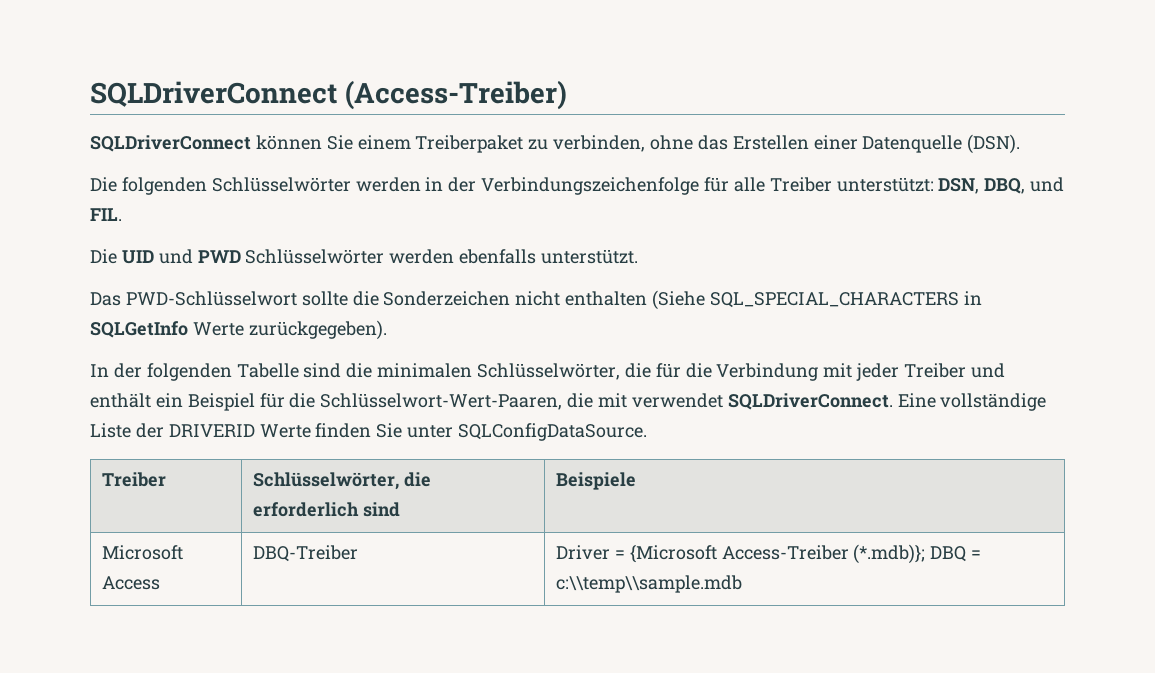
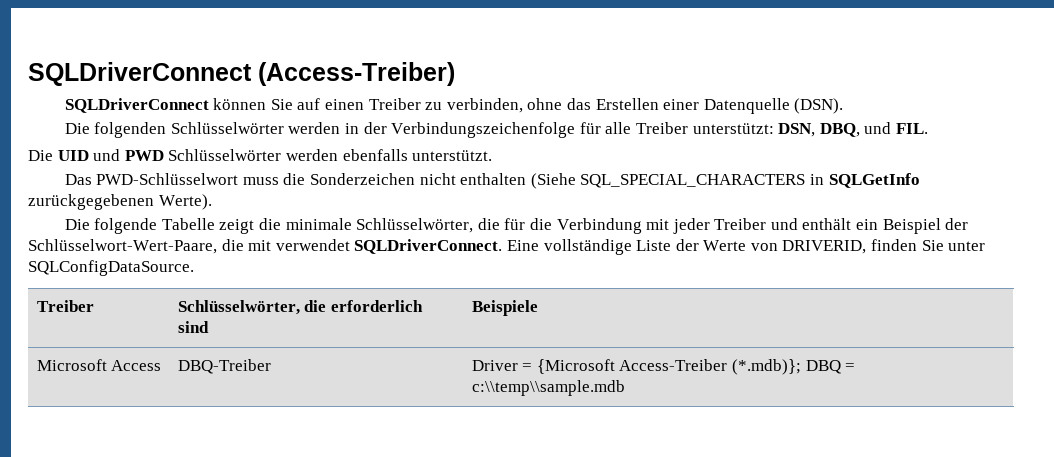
- SQLDriverConnect können Sie einem Treiberpaket zu verbinden, ohne das Erstellen einer Datenquelle (DSN).
+ SQLDriverConnect können Sie auf einen Treiber zu verbinden, ohne das Erstellen einer Datenquelle (DSN).
- Das PWD-Schlüsselwort sollte die Sonderzeichen nicht enthalten (Siehe SQL_SPECIAL_CHARACTERS in SQLGetInfo Werte zurückgegeben).
- In der folgenden Tabelle sind die minimalen Schlüsselwörter, die für die Verbindung mit jeder Treiber und enthält ein Beispiel für die Schlüsselwort-Wert-Paaren, die mit verwendet SQLDriverConnect.
+ Das PWD-Schlüsselwort muss die Sonderzeichen nicht enthalten (Siehe SQL_SPECIAL_CHARACTERS in SQLGetInfo zurückgegebenen Werte).
+ Die folgende Tabelle zeigt die minimale Schlüsselwörter, die für die Verbindung mit jeder Treiber und enthält ein Beispiel der Schlüsselwort-Wert-Paare, die mit verwendet SQLDriverConnect.
- Eine vollständige Liste der DRIVERID Werte finden Sie unter SQLConfigDataSource.
+ Eine vollständige Liste der Werte von DRIVERID, finden Sie unter SQLConfigDataSource.

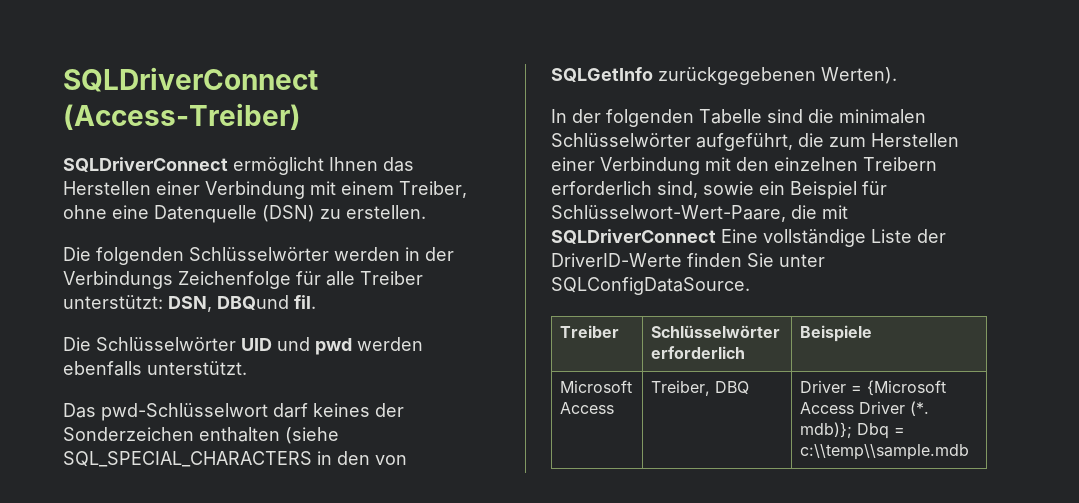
- SQLDriverConnect können Sie auf einen Treiber zu verbinden, ohne das Erstellen einer Datenquelle (DSN).
+ SQLDriverConnect ermöglicht Ihnen das Herstellen einer Verbindung mit einem Treiber, ohne eine Datenquelle (DSN) zu erstellen.
- Die folgenden Schlüsselwörter werden in der Verbindungszeichenfolge für alle Treiber unterstützt: DSN, DBQ, und FIL.
- Die UID und PWD Schlüsselwörter werden ebenfalls unterstützt.
+ Die folgenden Schlüsselwörter werden in der Verbindungs Zeichenfolge für alle Treiber unterstützt: DSN, DBQund fil.
+ Die Schlüsselwörter UID und pwd werden ebenfalls unterstützt.
- Das PWD-Schlüsselwort muss die Sonderzeichen nicht enthalten (Siehe SQL_SPECIAL_CHARACTERS in SQLGetInfo zurückgegebenen Werte).
- Die folgende Tabelle zeigt die minimale Schlüsselwörter, die für die Verbindung mit jeder Treiber und enthält ein Beispiel der Schlüsselwort-Wert-Paare, die mit verwendet SQLDriverConnect. Eine vollständige Liste der Werte von DRIVERID, finden Sie unter SQLConfigDataSource.
+ Das pwd-Schlüsselwort darf keines der Sonderzeichen enthalten (siehe SQL_SPECIAL_CHARACTERS in den von SQLGetInfo zurückgegebenen Werten).
+ In der folgenden Tabelle sind die minimalen Schlüsselwörter aufgeführt, die zum Herstellen einer Verbindung mit den einzelnen Treibern erforderlich sind, sowie ein Beispiel für Schlüsselwort-Wert-Paare, die mit SQLDriverConnect Eine vollständige Liste der DriverID-Werte finden Sie unter SQLConfigDataSource.
- Treiber | Schlüsselwörter, die erforderlich sind | Beispiele
+ Treiber | Schlüsselwörter erforderlich | Beispiele
- Microsoft Access | DBQ-Treiber | Driver = {Microsoft Access-Treiber (*.mdb)}; DBQ = c:\\temp\\sample.mdb
+ Microsoft Access | Treiber, DBQ | Driver = {Microsoft Access Driver (*. mdb)}; Dbq = c:\\temp\\sample.mdb

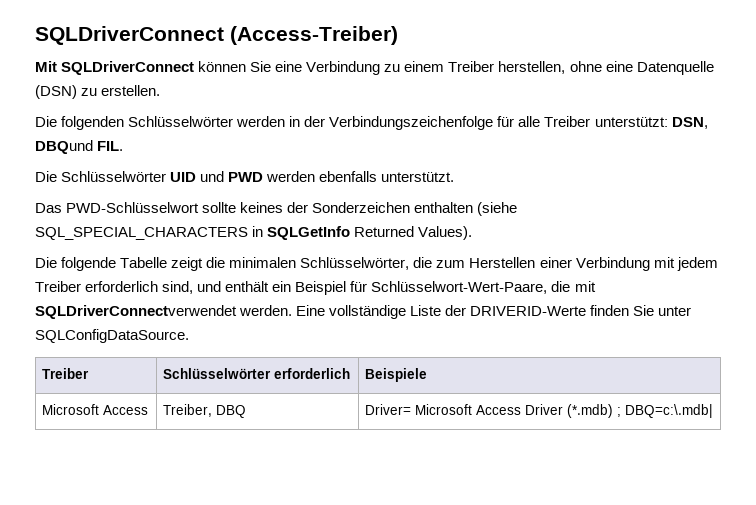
- SQLDriverConnect ermöglicht Ihnen das Herstellen einer Verbindung mit einem Treiber, ohne eine Datenquelle (DSN) zu erstellen.
+ Mit SQLDriverConnect können Sie eine Verbindung zu einem Treiber herstellen, ohne eine Datenquelle (DSN) zu erstellen.
- Die folgenden Schlüsselwörter werden in der Verbindungs Zeichenfolge für alle Treiber unterstützt: DSN, DBQund fil.
+ Die folgenden Schlüsselwörter werden in der Verbindungszeichenfolge für alle Treiber unterstützt: DSN, DBQund FIL.
- Die Schlüsselwörter UID und pwd werden ebenfalls unterstützt.
+ Die Schlüsselwörter UID und PWD werden ebenfalls unterstützt.
- Das pwd-Schlüsselwort darf keines der Sonderzeichen enthalten (siehe SQL_SPECIAL_CHARACTERS in den von SQLGetInfo zurückgegebenen Werten).
- In der folgenden Tabelle sind die minimalen Schlüsselwörter aufgeführt, die zum Herstellen einer Verbindung mit den einzelnen Treibern erforderlich sind, sowie ein Beispiel für Schlüsselwort-Wert-Paare, die mit SQLDriverConnect Eine vollständige Liste der DriverID-Werte finden Sie unter SQLConfigDataSource.
+ Das PWD-Schlüsselwort sollte keines der Sonderzeichen enthalten (siehe SQL_SPECIAL_CHARACTERS in SQLGetInfo Returned Values).
+ Die folgende Tabelle zeigt die minimalen Schlüsselwörter, die zum Herstellen einer Verbindung mit jedem Treiber erforderlich sind, und enthält ein Beispiel für Schlüsselwort-Wert-Paare, die mit SQLDriverConnectverwendet werden. Eine vollständige Liste der DRIVERID-Werte finden Sie unter SQLConfigDataSource.
- Microsoft Access | Treiber, DBQ | Driver = {Microsoft Access Driver (*. mdb)}; Dbq = c:\\temp\\sample.mdb
+ Microsoft Access | Treiber, DBQ | Driver= Microsoft Access Driver (*.mdb) ; DBQ=c:\.mdb|

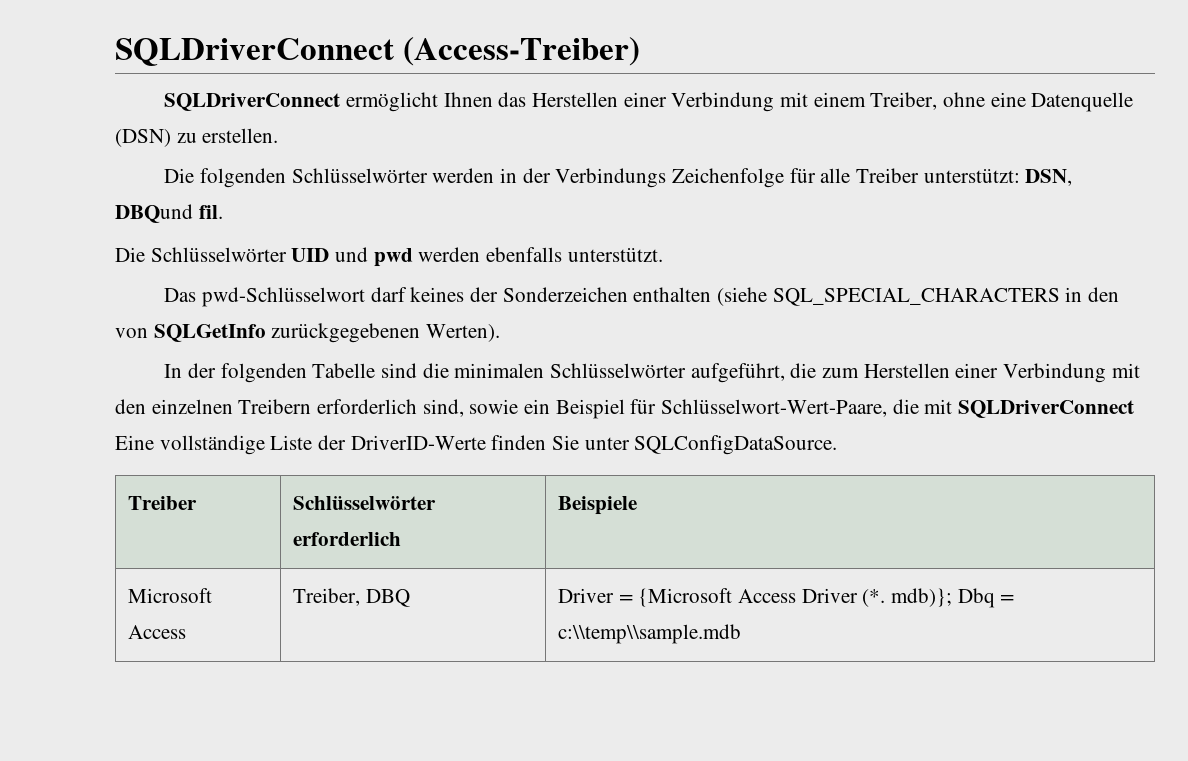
- Mit SQLDriverConnect können Sie eine Verbindung zu einem Treiber herstellen, ohne eine Datenquelle (DSN) zu erstellen.
+ SQLDriverConnect ermöglicht Ihnen das Herstellen einer Verbindung mit einem Treiber, ohne eine Datenquelle (DSN) zu erstellen.
- Die folgenden Schlüsselwörter werden in der Verbindungszeichenfolge für alle Treiber unterstützt: DSN, DBQund FIL.
+ Die folgenden Schlüsselwörter werden in der Verbindungs Zeichenfolge für alle Treiber unterstützt: DSN, DBQund fil.
- Die Schlüsselwörter UID und PWD werden ebenfalls unterstützt.
+ Die Schlüsselwörter UID und pwd werden ebenfalls unterstützt.
- Das PWD-Schlüsselwort sollte keines der Sonderzeichen enthalten (siehe SQL_SPECIAL_CHARACTERS in SQLGetInfo Returned Values).
- Die folgende Tabelle zeigt die minimalen Schlüsselwörter, die zum Herstellen einer Verbindung mit jedem Treiber erforderlich sind, und enthält ein Beispiel für Schlüsselwort-Wert-Paare, die mit SQLDriverConnectverwendet werden. Eine vollständige Liste der DRIVERID-Werte finden Sie unter SQLConfigDataSource.
+ Das pwd-Schlüsselwort darf keines der Sonderzeichen enthalten (siehe SQL_SPECIAL_CHARACTERS in den von SQLGetInfo zurückgegebenen Werten).
+ In der folgenden Tabelle sind die minimalen Schlüsselwörter aufgeführt, die zum Herstellen einer Verbindung mit den einzelnen Treibern erforderlich sind, sowie ein Beispiel für Schlüsselwort-Wert-Paare, die mit SQLDriverConnect Eine vollständige Liste der DriverID-Werte finden Sie unter SQLConfigDataSource.
- Microsoft Access | Treiber, DBQ | Driver= Microsoft Access Driver (*.mdb) ; DBQ=c:\.mdb|
+ Microsoft Access | Treiber, DBQ | Driver = {Microsoft Access Driver (*. mdb)}; Dbq = c:\\temp\\sample.mdb

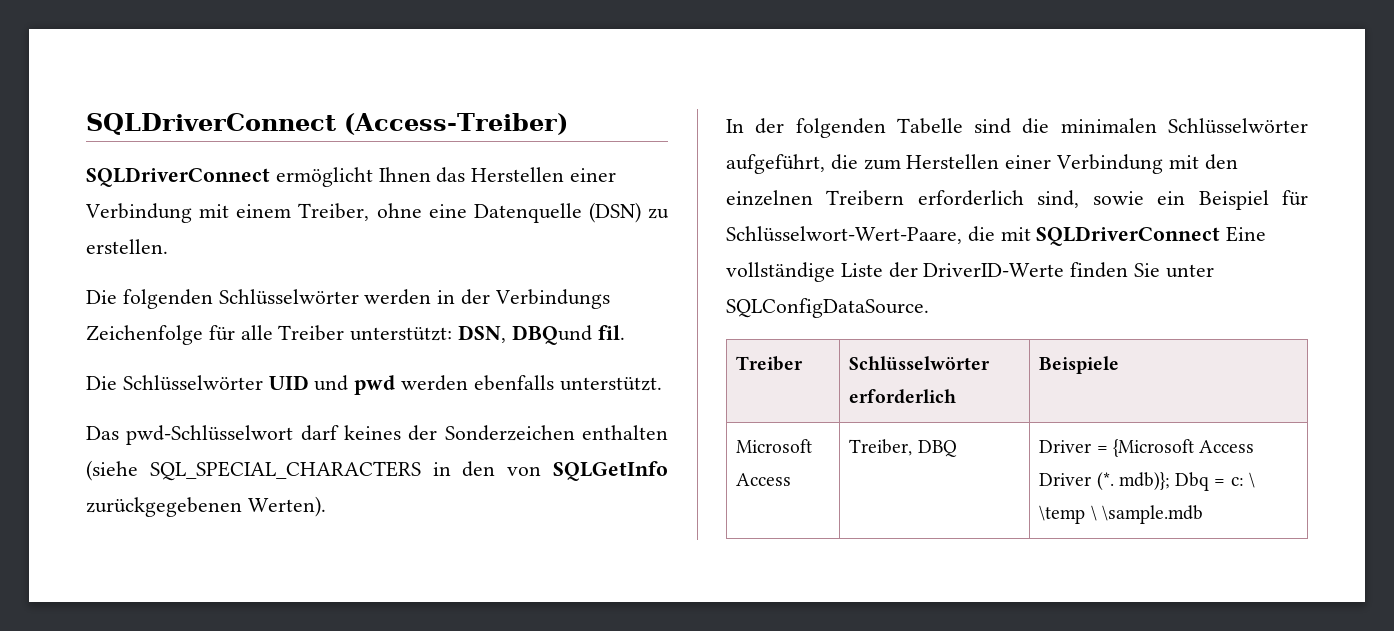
- Microsoft Access | Treiber, DBQ | Driver = {Microsoft Access Driver (*. mdb)}; Dbq = c:\\temp\\sample.mdb
+ Microsoft Access | Treiber, DBQ | Driver = {Microsoft Access Driver (*. mdb)}; Dbq = c: \ \temp \ \sample.mdb

